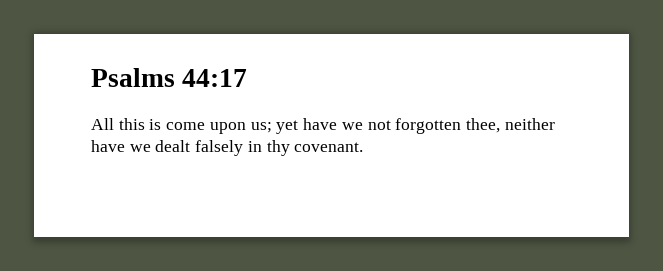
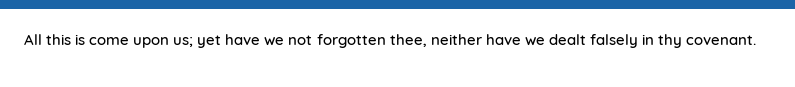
- Psalms 44:17

